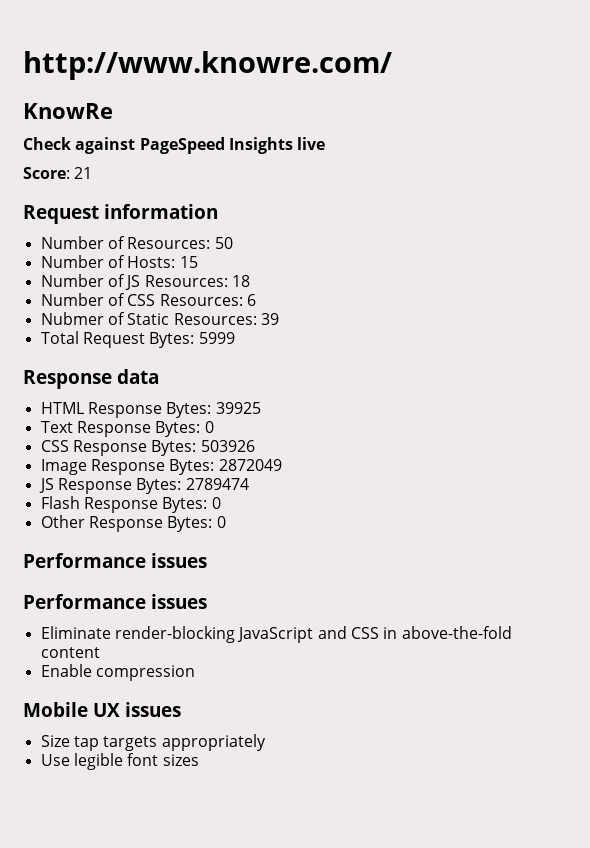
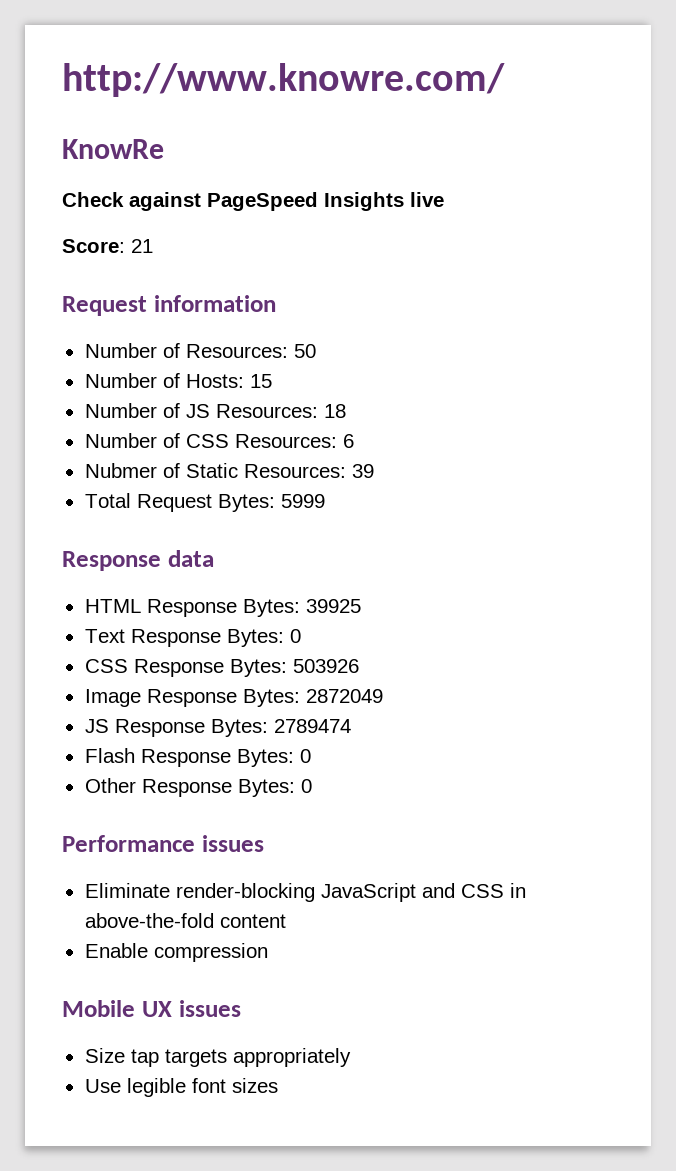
  Other Response Bytes: 0
- Performance issues

